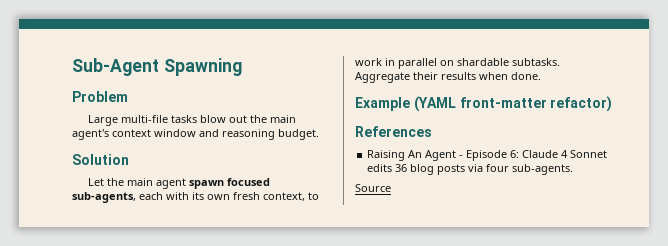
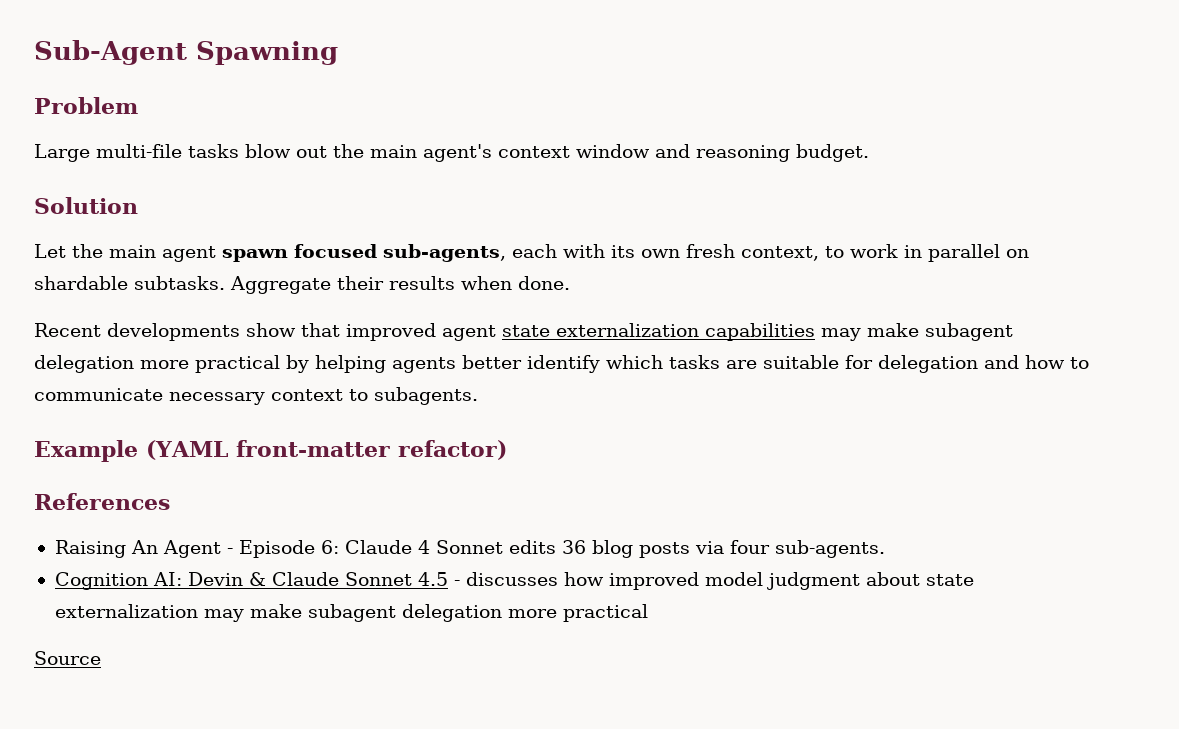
+ Recent developments show that improved agent state externalization capabilities may make subagent delegation more practical by helping agents better identify which tasks are suitable for delegation and how to communicate necessary context to subagents.
+ Cognition AI: Devin & Claude Sonnet 4.5 - discusses how improved model judgment about state externalization may make subagent delegation more practical

